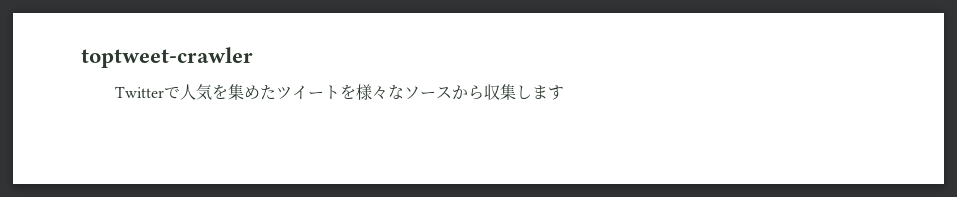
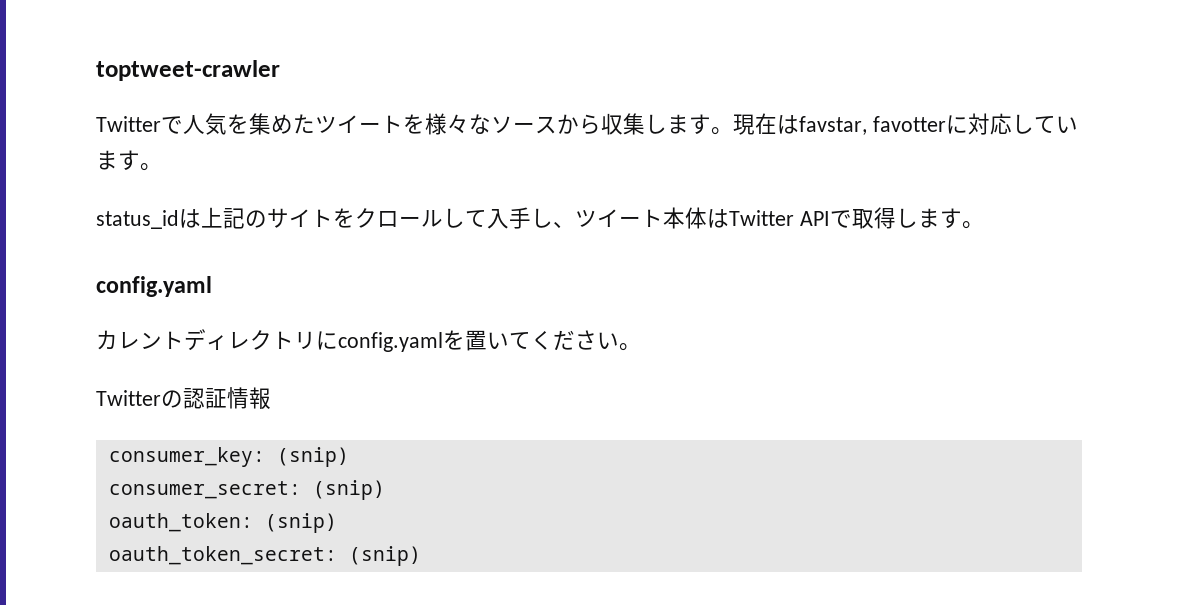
- Twitterで人気を集めたツイートを様々なソースから収集します
+ Twitterで人気を集めたツイートを様々なソースから収集します。現在はfavstar, favotterに対応しています。
+ status_idは上記のサイトをクロールして入手し、ツイート本体はTwitter APIで取得します。
+ config.yaml
+ カレントディレクトリにconfig.yamlを置いてください。
+ Twitterの認証情報
+ consumer_key: (snip)
+ consumer_secret: (snip)
+ oauth_token: (snip)
+ oauth_token_secret: (snip)

